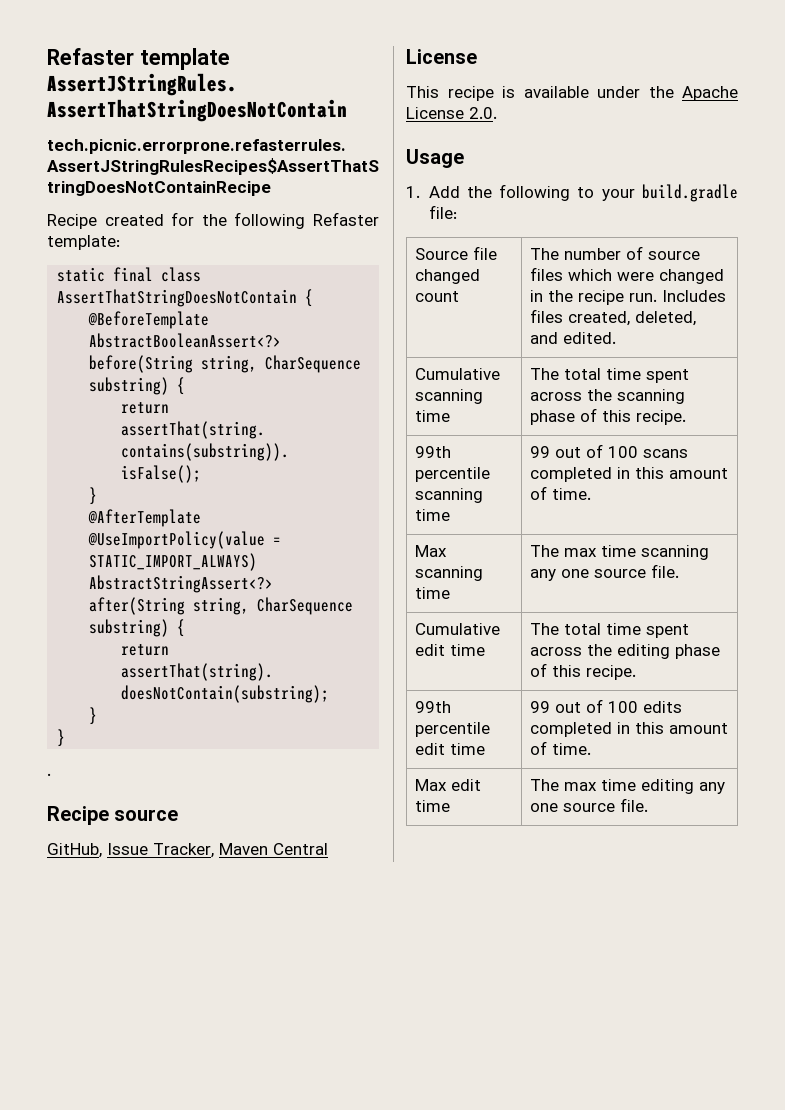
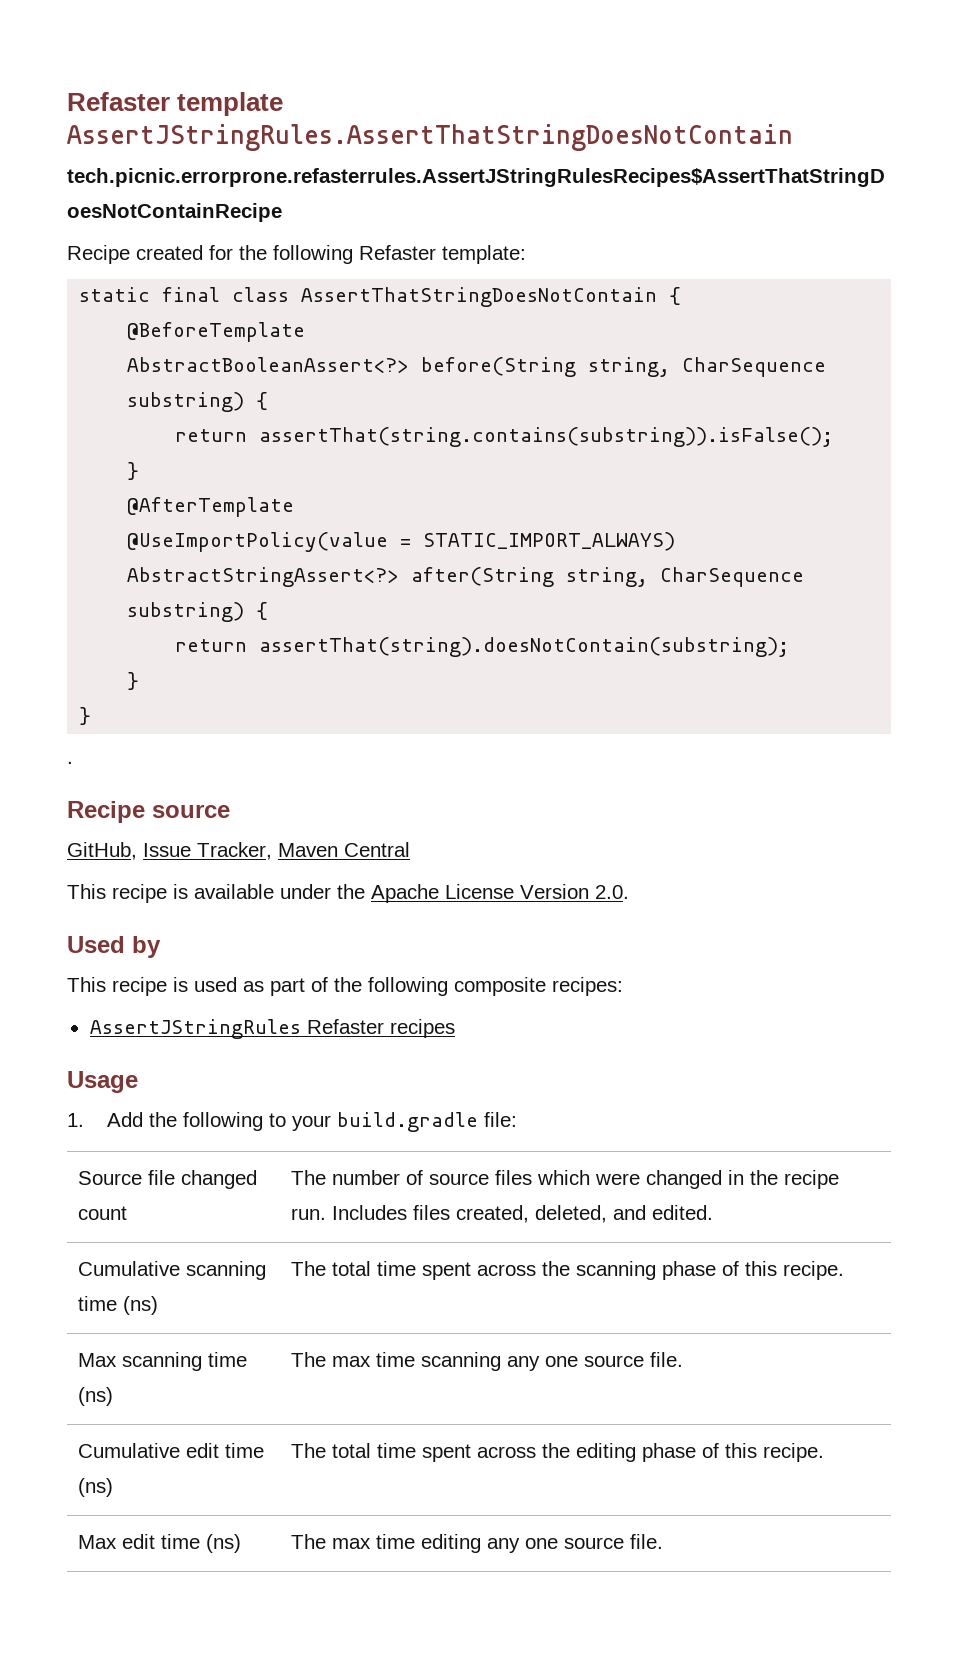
  GitHub, Issue Tracker, Maven Central
- License
- This recipe is available under the Apache License 2.0.
+ This recipe is available under the Apache License Version 2.0.
+ Used by
+ This recipe is used as part of the following composite recipes:
+ AssertJStringRules Refaster recipes
- Cumulative scanning time | The total time spent across the scanning phase of this recipe.
+ Cumulative scanning time (ns) | The total time spent across the scanning phase of this recipe.
- 99th percentile scanning time | 99 out of 100 scans completed in this amount of time.
- Max scanning time | The max time scanning any one source file.
+ Max scanning time (ns) | The max time scanning any one source file.
- Cumulative edit time | The total time spent across the editing phase of this recipe.
+ Cumulative edit time (ns) | The total time spent across the editing phase of this recipe.
- 99th percentile edit time | 99 out of 100 edits completed in this amount of time.
- Max edit time | The max time editing any one source file.
+ Max edit time (ns) | The max time editing any one source file.

